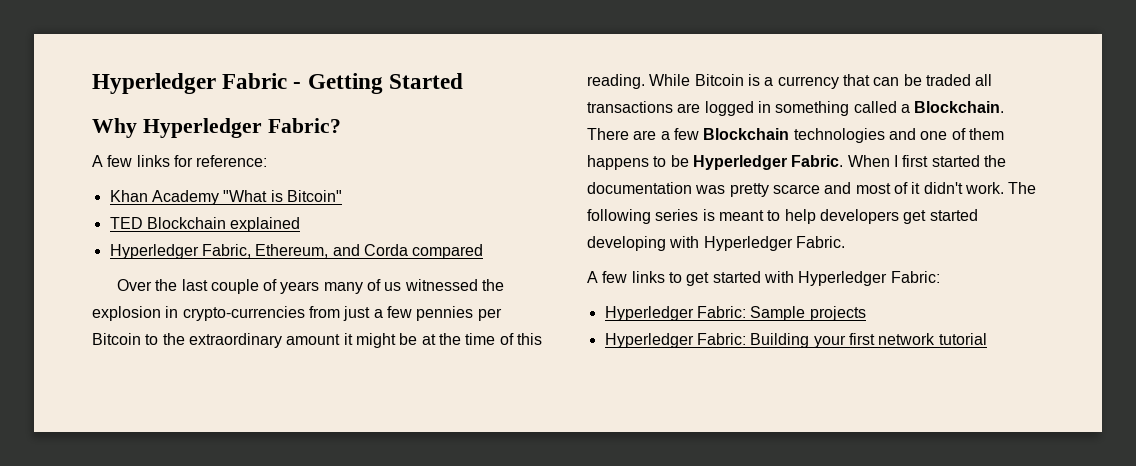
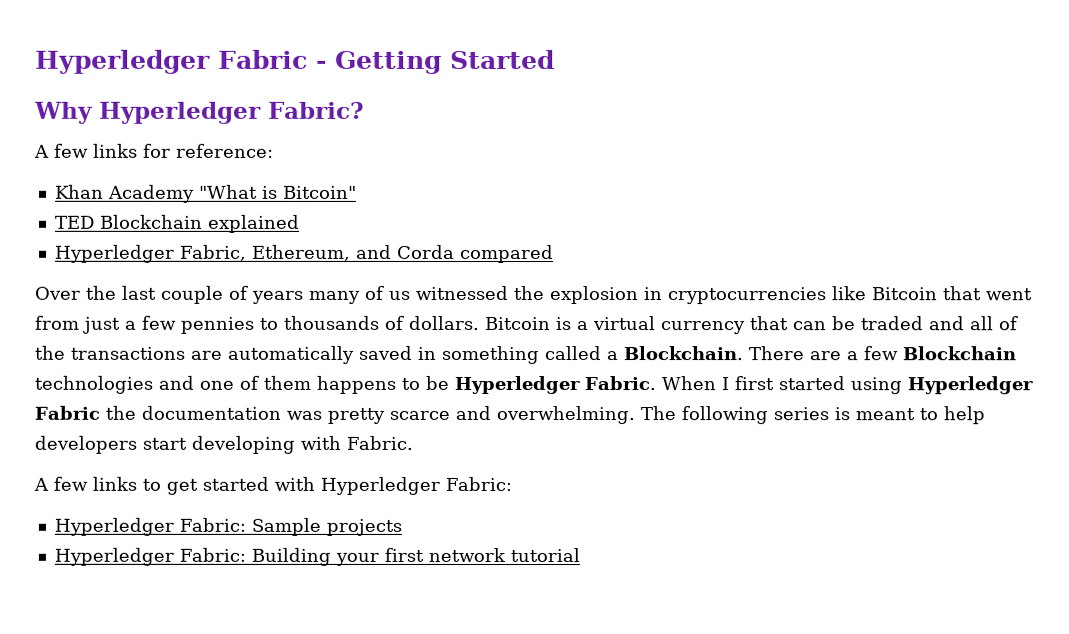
- Over the last couple of years many of us witnessed the explosion in crypto-currencies from just a few pennies per Bitcoin to the extraordinary amount it might be at the time of this reading. While Bitcoin is a currency that can be traded all transactions are logged in something called a Blockchain.
+ Over the last couple of years many of us witnessed the explosion in cryptocurrencies like Bitcoin that went from just a few pennies to thousands of dollars. Bitcoin is a virtual currency that can be traded and all of the transactions are automatically saved in something called a Blockchain.
- When I first started the documentation was pretty scarce and most of it didn't work.
+ When I first started using Hyperledger Fabric the documentation was pretty scarce and overwhelming.
- The following series is meant to help developers get started developing with Hyperledger Fabric.
+ The following series is meant to help developers start developing with Fabric.

